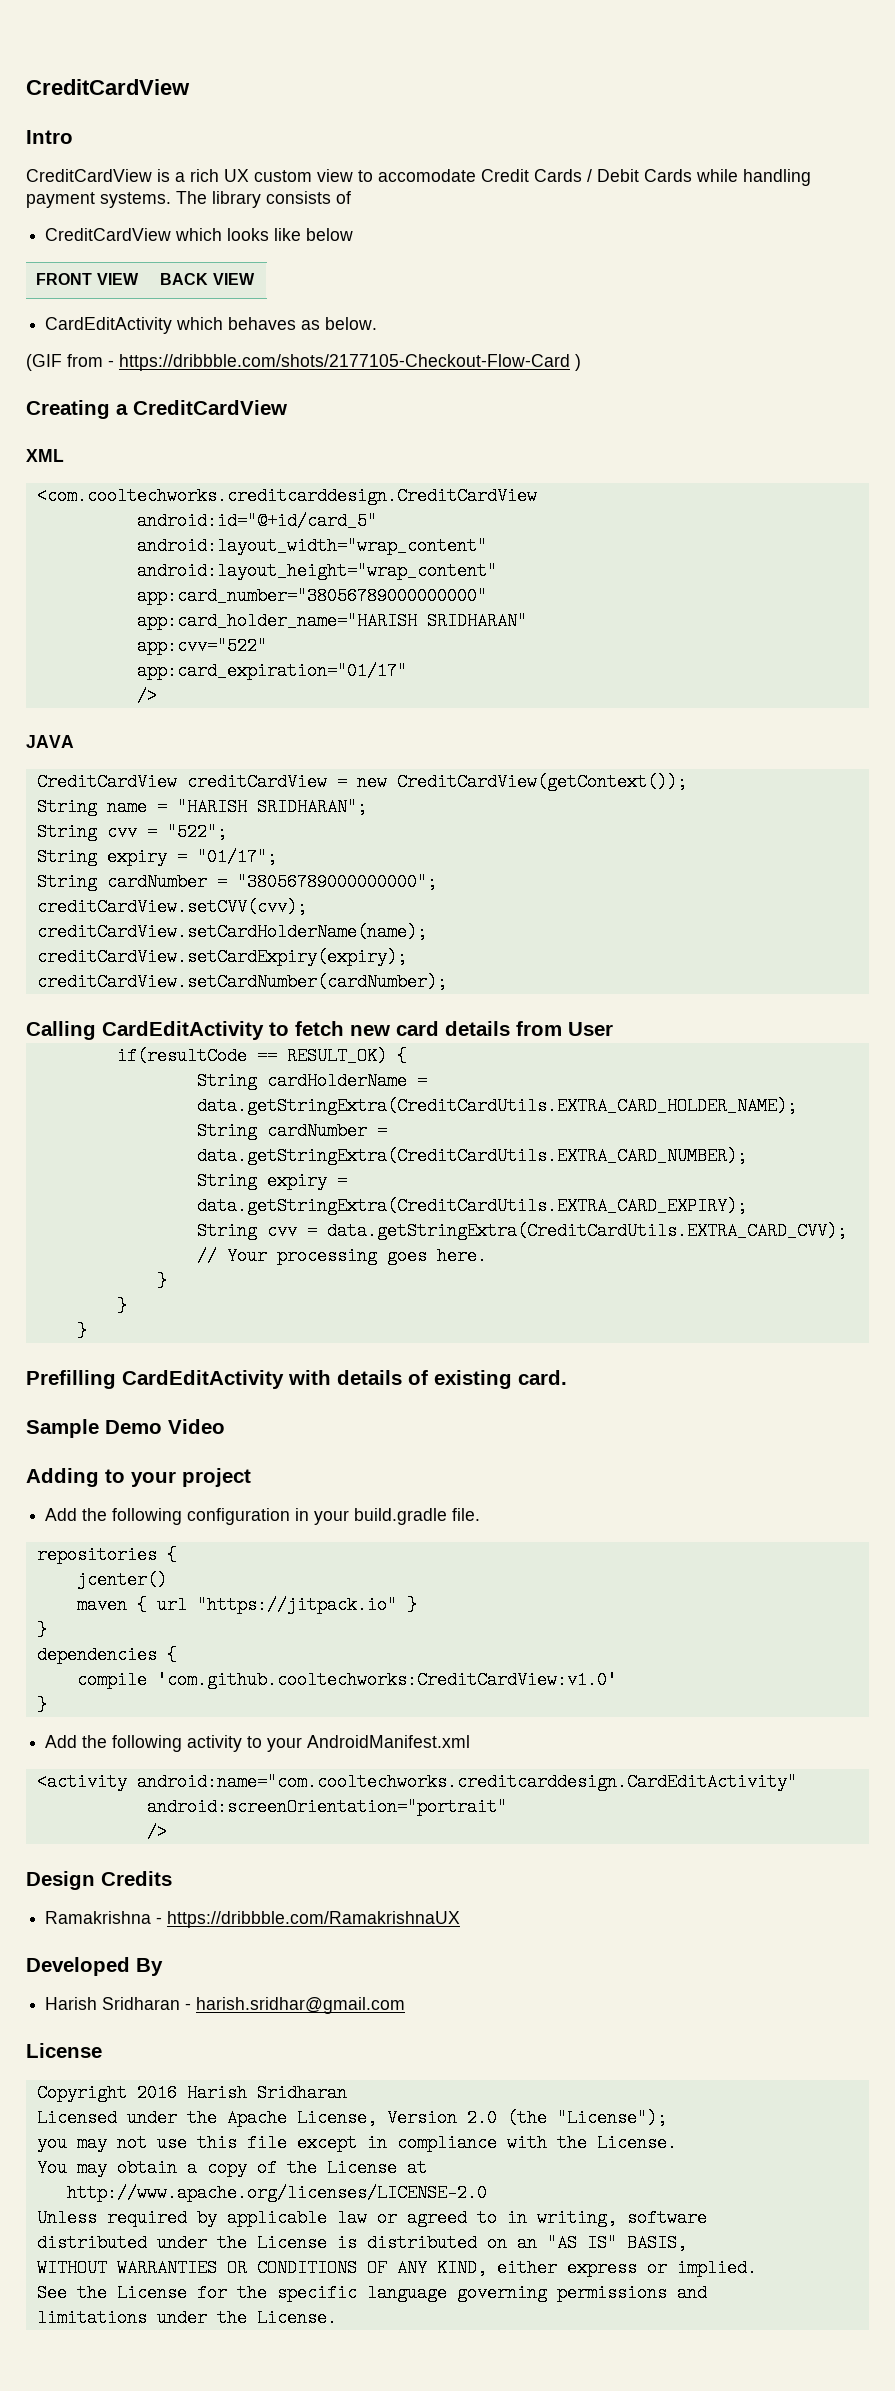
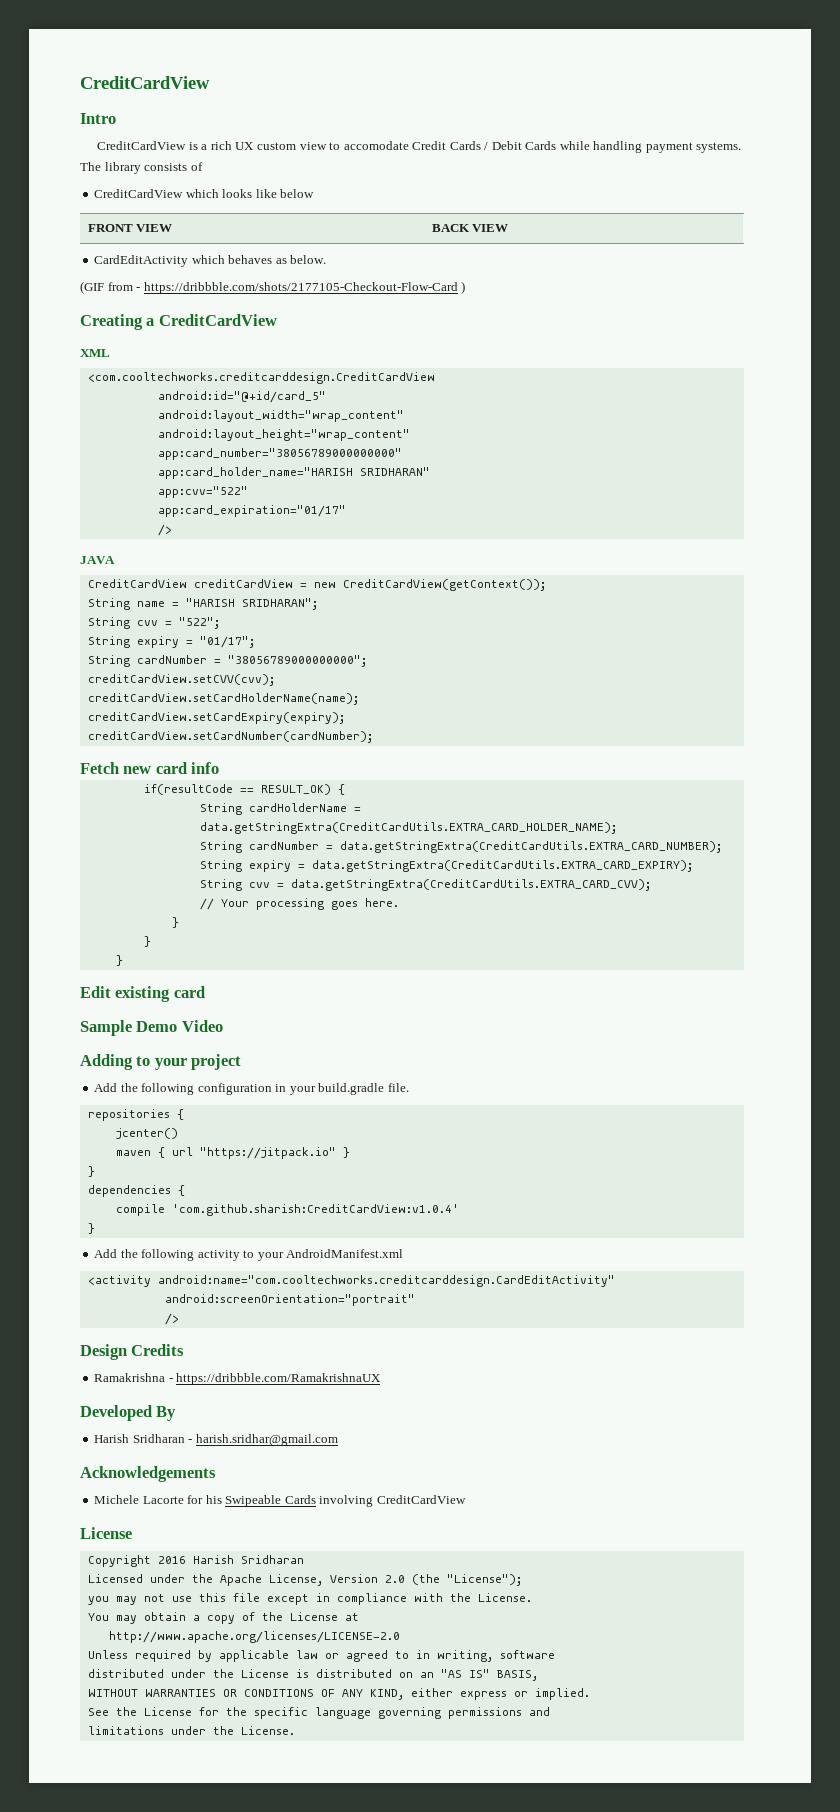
- Calling CardEditActivity to fetch new card details from User
+ Fetch new card info
- Prefilling CardEditActivity with details of existing card.
+ Edit existing card
- compile 'com.github.cooltechworks:CreditCardView:v1.0'
+ compile 'com.github.sharish:CreditCardView:v1.0.4'
+ Acknowledgements
+ Michele Lacorte for his Swipeable Cards involving CreditCardView

